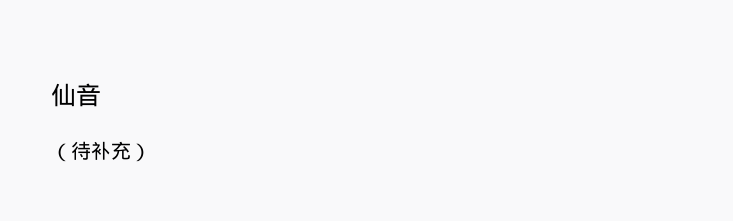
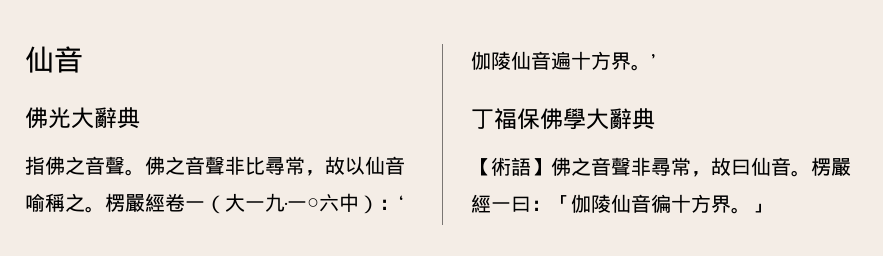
- （待补充）
+ 佛光大辭典
+ 指佛之音聲。佛之音聲非比尋常，故以仙音喻稱之。楞嚴經卷一（大一九·一○六中）：‘伽陵仙音遍十方界。’
+ 丁福保佛學大辭典
+ 【術語】佛之音聲非尋常，故曰仙音。楞嚴經一曰：「伽陵仙音徧十方界。」

